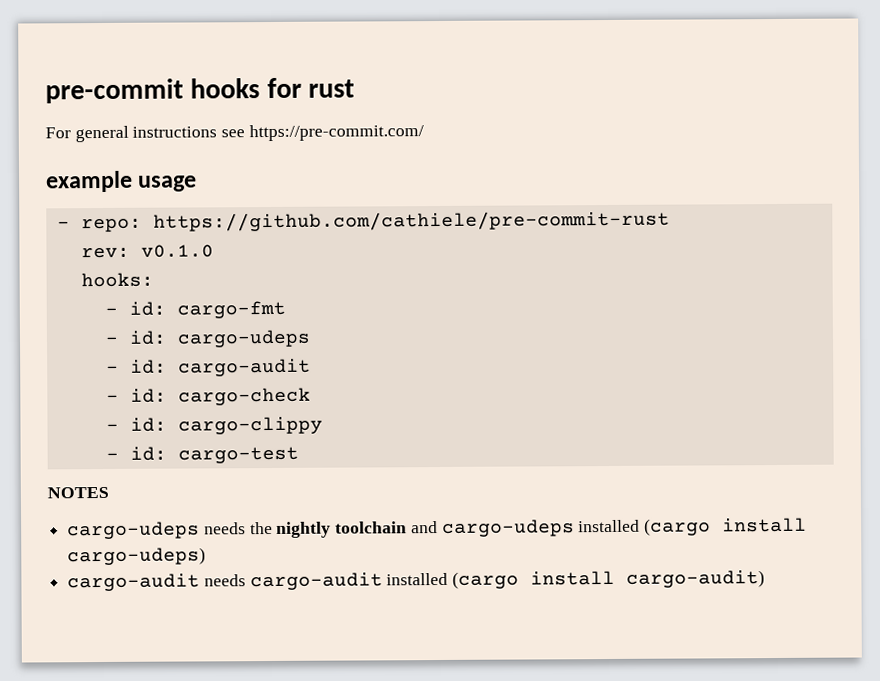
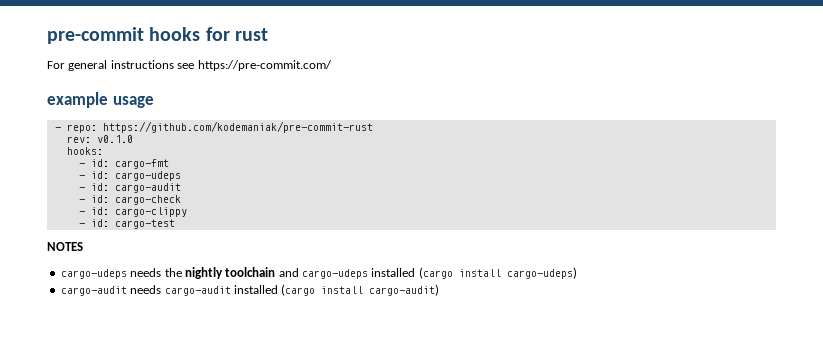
- - repo: https://github.com/cathiele/pre-commit-rust
+ - repo: https://github.com/kodemaniak/pre-commit-rust

